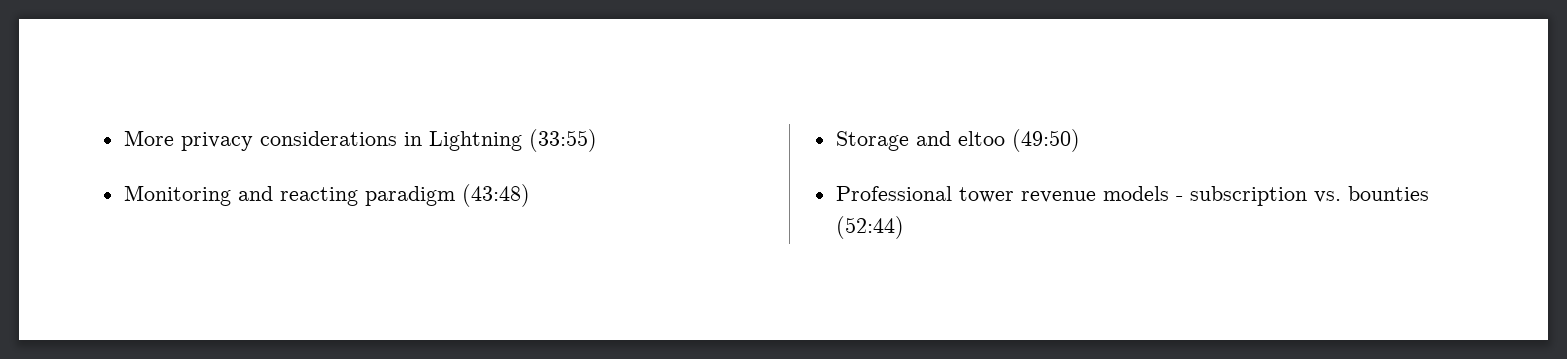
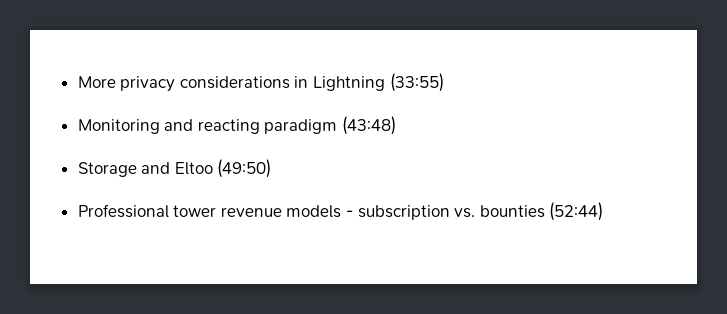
- Storage and eltoo (49:50)
+ Storage and Eltoo (49:50)

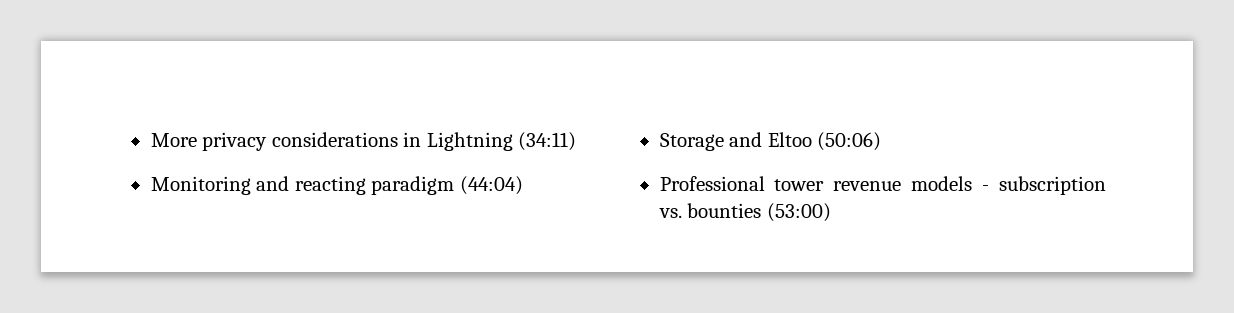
- More privacy considerations in Lightning (33:55)
+ More privacy considerations in Lightning (34:11)
- Monitoring and reacting paradigm (43:48)
+ Monitoring and reacting paradigm (44:04)
- Storage and Eltoo (49:50)
+ Storage and Eltoo (50:06)
- Professional tower revenue models - subscription vs. bounties (52:44)
+ Professional tower revenue models - subscription vs. bounties (53:00)

